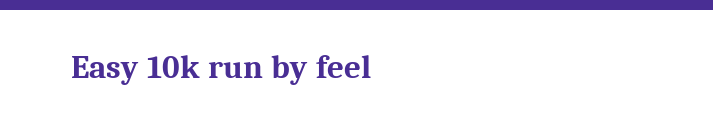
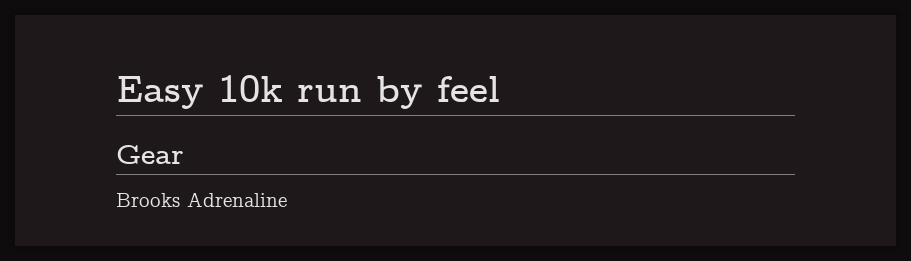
+ Gear
+ Brooks Adrenaline

